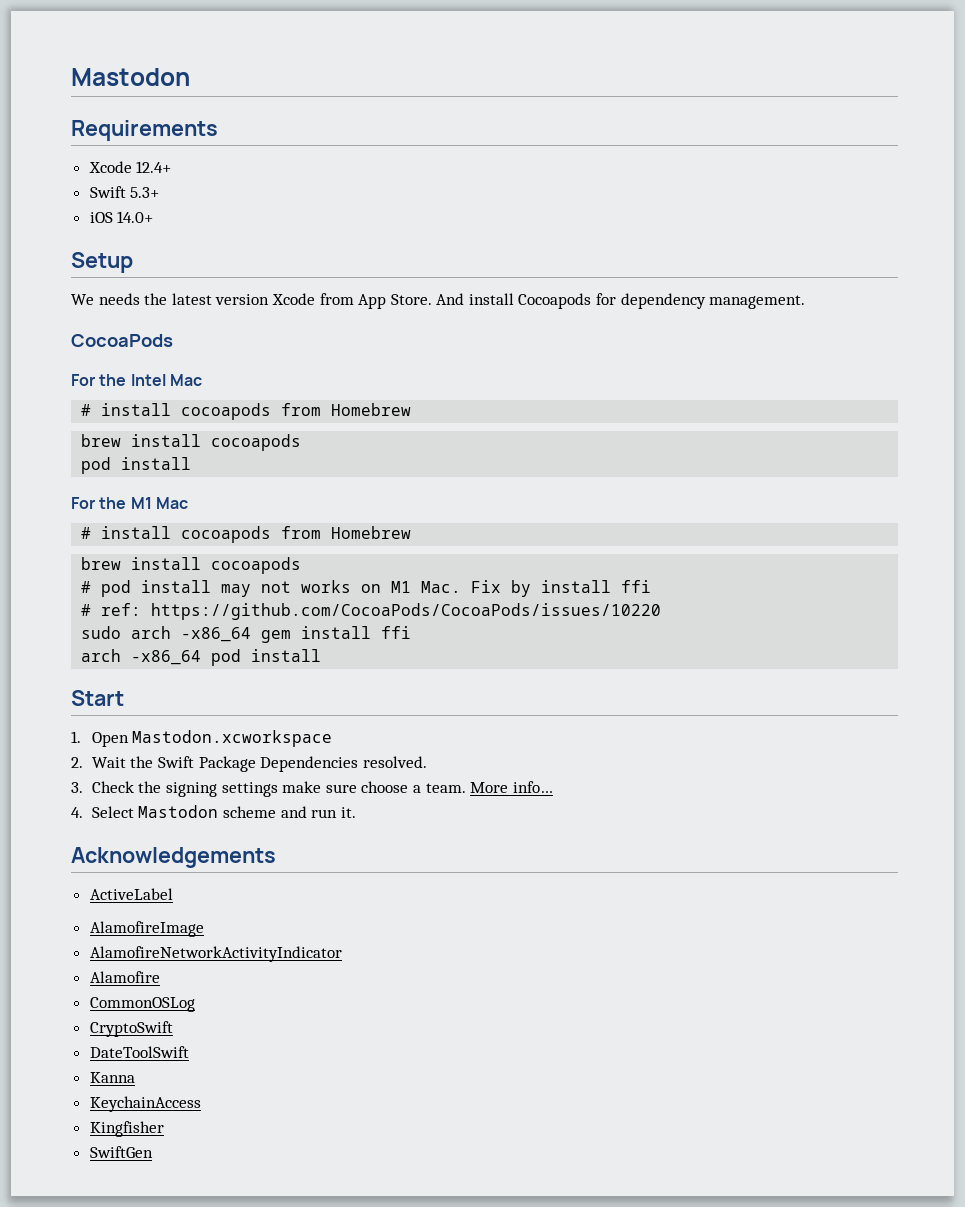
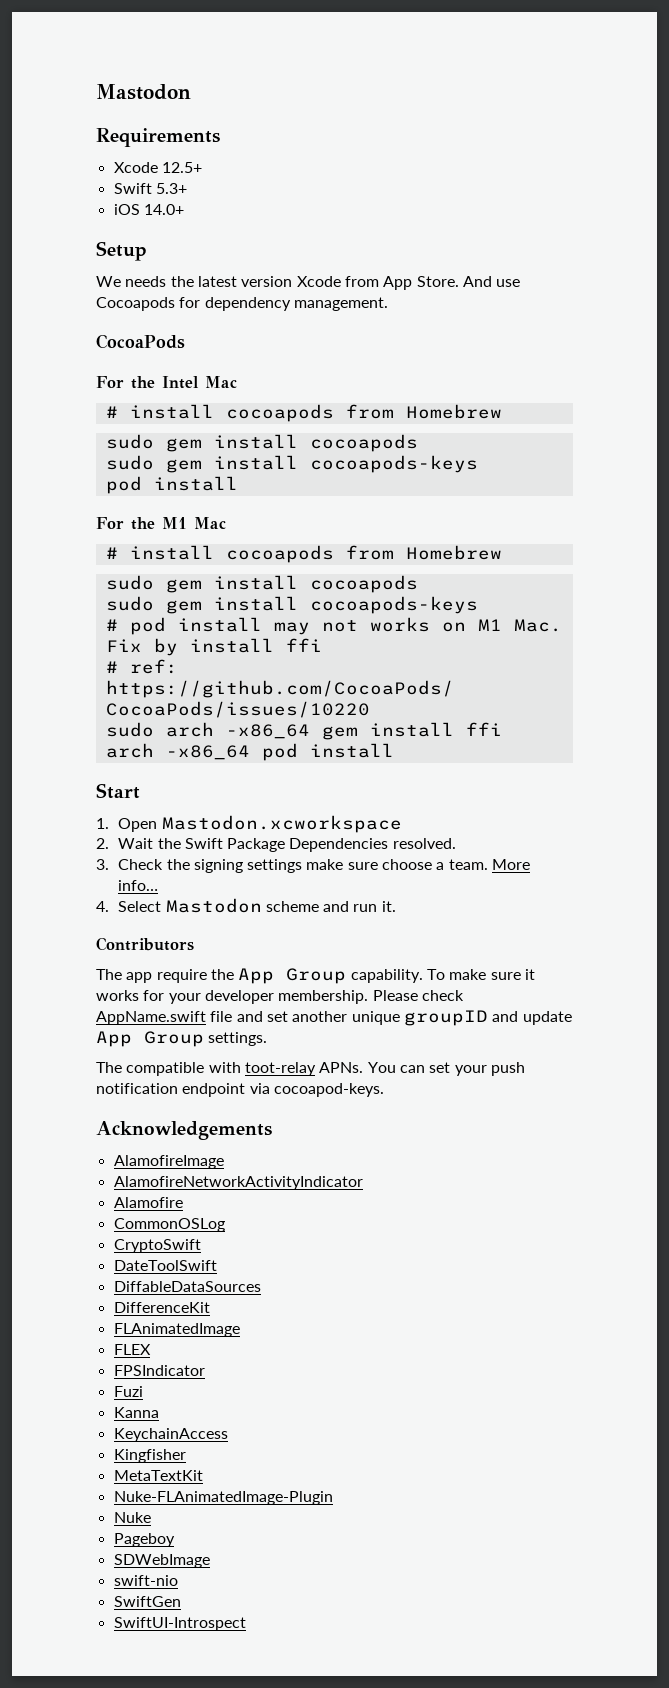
- Xcode 12.4+
+ Xcode 12.5+
- And install Cocoapods for dependency management.
+ And use Cocoapods for dependency management.
  For the Intel Mac
  # install cocoapods from Homebrew
- brew install cocoapods
+ sudo gem install cocoapods
+ sudo gem install cocoapods-keys
  For the M1 Mac
  # install cocoapods from Homebrew
- brew install cocoapods
+ sudo gem install cocoapods
+ sudo gem install cocoapods-keys
+ Contributors
+ The app require the App Group capability. To make sure it works for your developer membership. Please check AppName.swift file and set another unique groupID and update App Group settings.
+ The compatible with toot-relay APNs. You can set your push notification endpoint via cocoapod-keys.
- ActiveLabel
+ DiffableDataSources
+ DifferenceKit
+ FLAnimatedImage
+ FLEX
+ FPSIndicator
+ Fuzi
  Kanna
  KeychainAccess
  Kingfisher
+ MetaTextKit
+ Nuke-FLAnimatedImage-Plugin
+ Nuke
+ Pageboy
+ SDWebImage
+ swift-nio
+ SwiftUI-Introspect

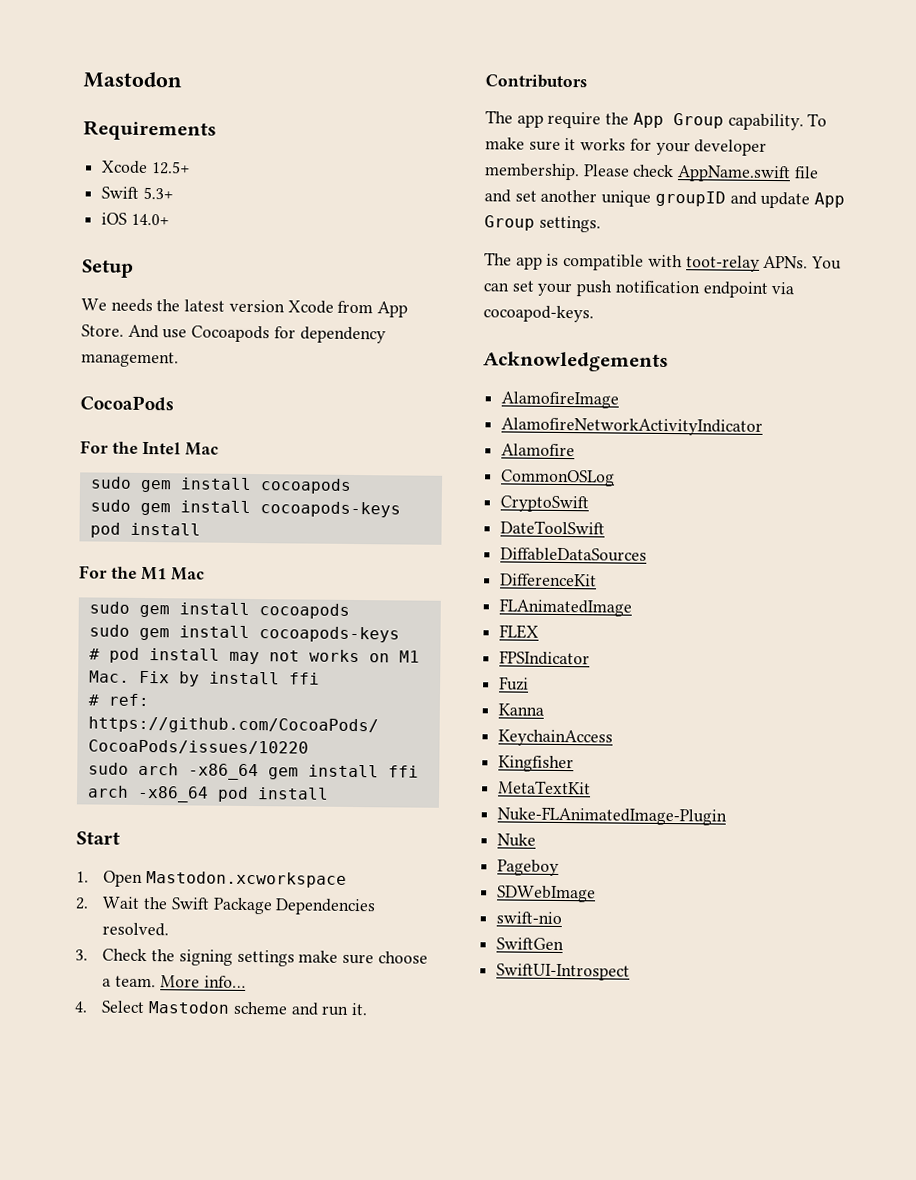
  For the Intel Mac
- # install cocoapods from Homebrew
  For the M1 Mac
- # install cocoapods from Homebrew
- The compatible with toot-relay APNs.
+ The app is compatible with toot-relay APNs.

